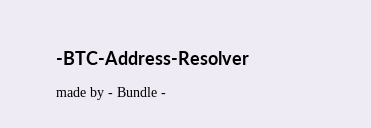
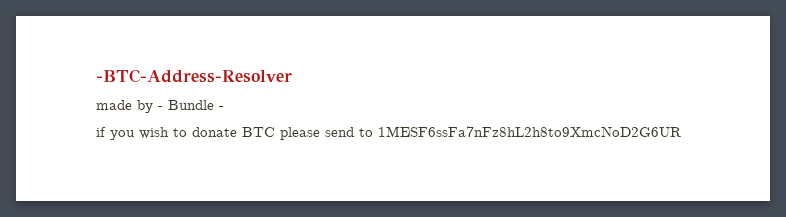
+ if you wish to donate BTC please send to 1MESF6ssFa7nFz8hL2h8to9XmcNoD2G6UR

